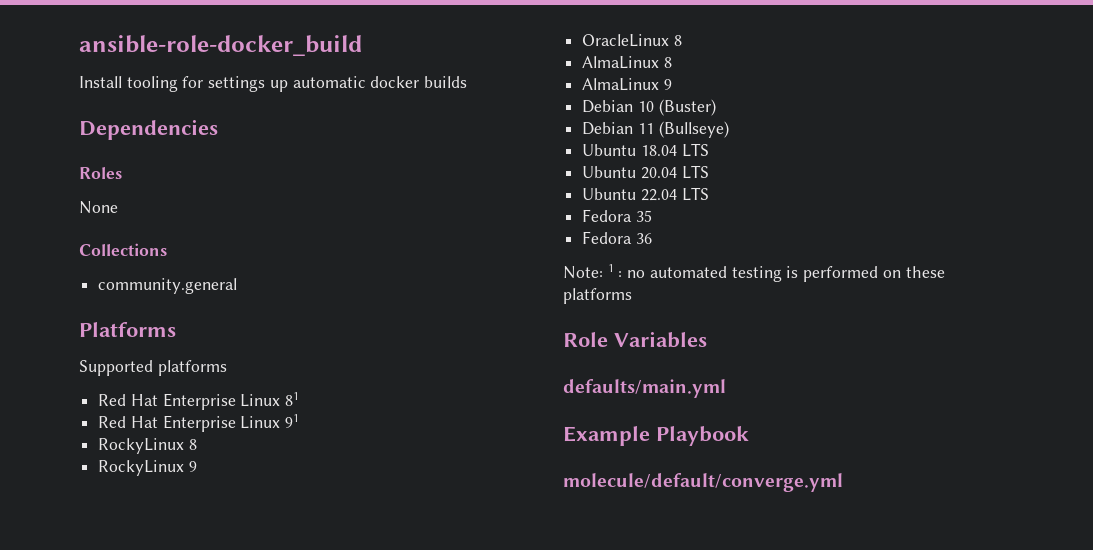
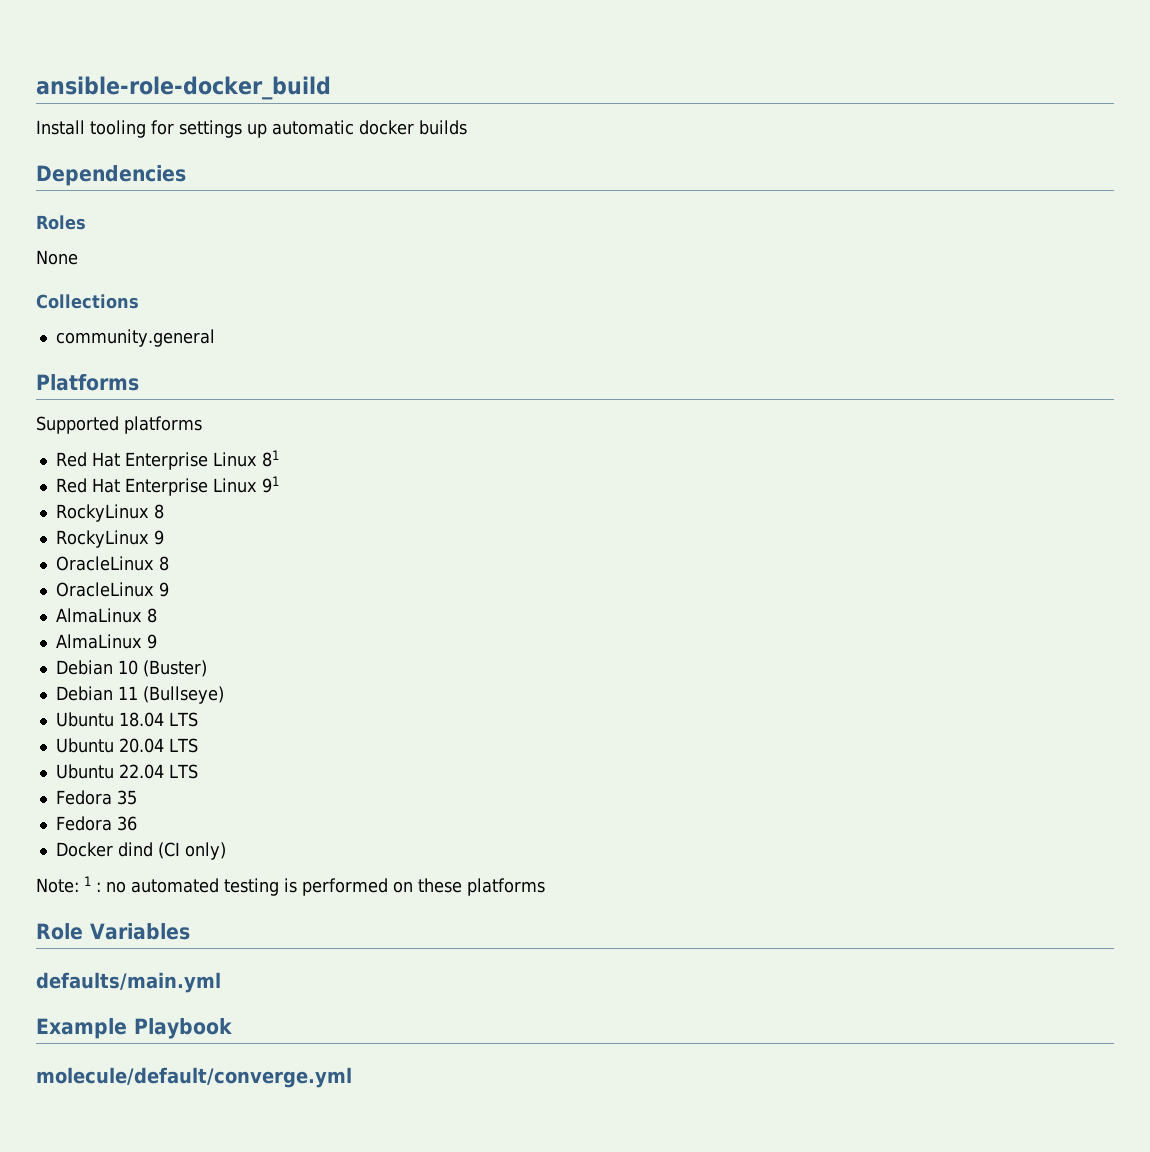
+ OracleLinux 9
+ Docker dind (CI only)

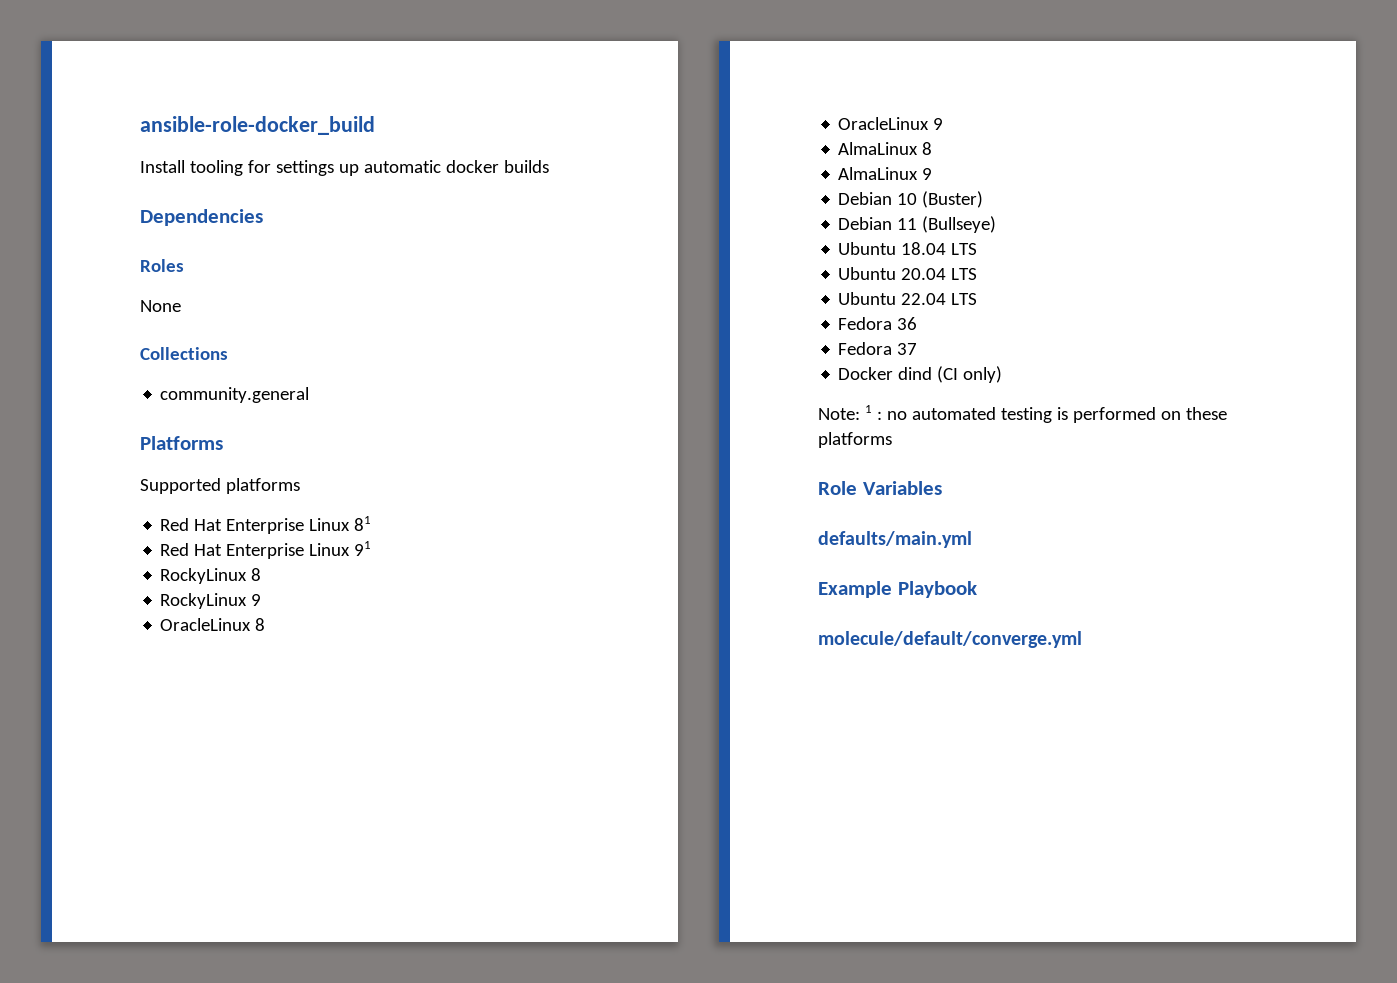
- Fedora 35
  Fedora 36
+ Fedora 37

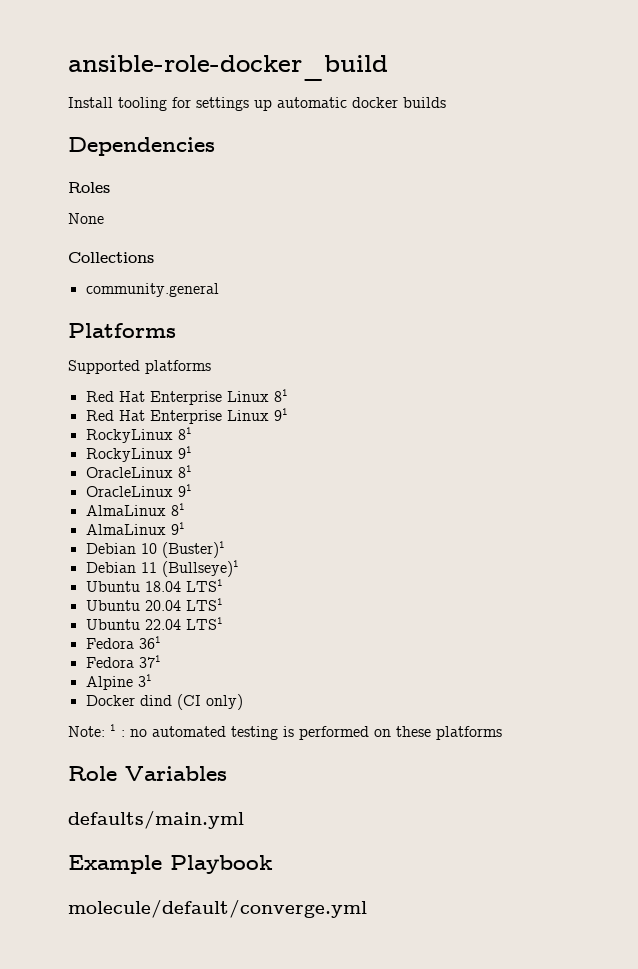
- RockyLinux 8
- RockyLinux 9
- OracleLinux 8
- OracleLinux 9
- AlmaLinux 8
- AlmaLinux 9
+ RockyLinux 81
+ RockyLinux 91
+ OracleLinux 81
+ OracleLinux 91
+ AlmaLinux 81
+ AlmaLinux 91
- Debian 10 (Buster)
+ Debian 10 (Buster)1
- Debian 11 (Bullseye)
+ Debian 11 (Bullseye)1
- Ubuntu 18.04 LTS
+ Ubuntu 18.04 LTS1
- Ubuntu 20.04 LTS
+ Ubuntu 20.04 LTS1
- Ubuntu 22.04 LTS
- Fedora 36
- Fedora 37
+ Ubuntu 22.04 LTS1
+ Fedora 361
+ Fedora 371
+ Alpine 31

